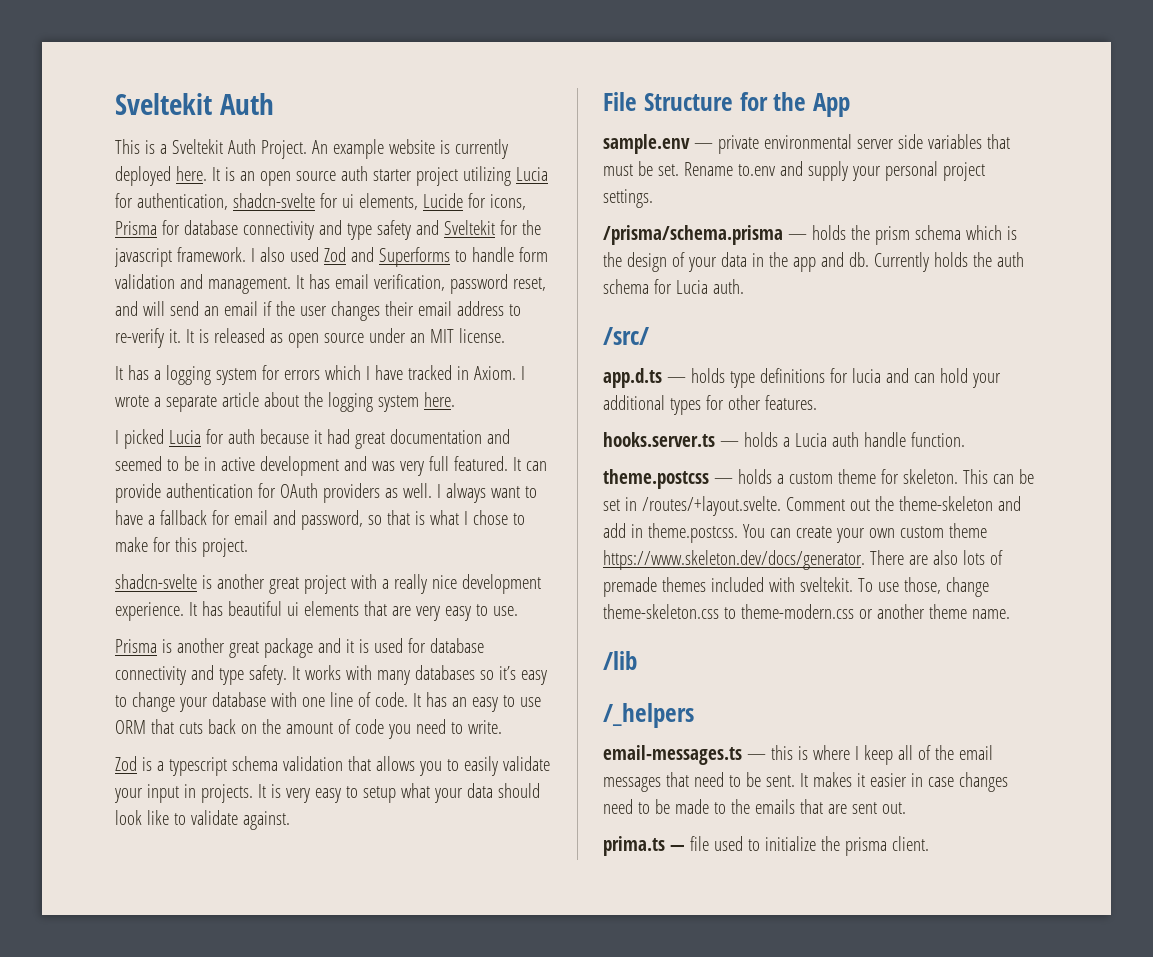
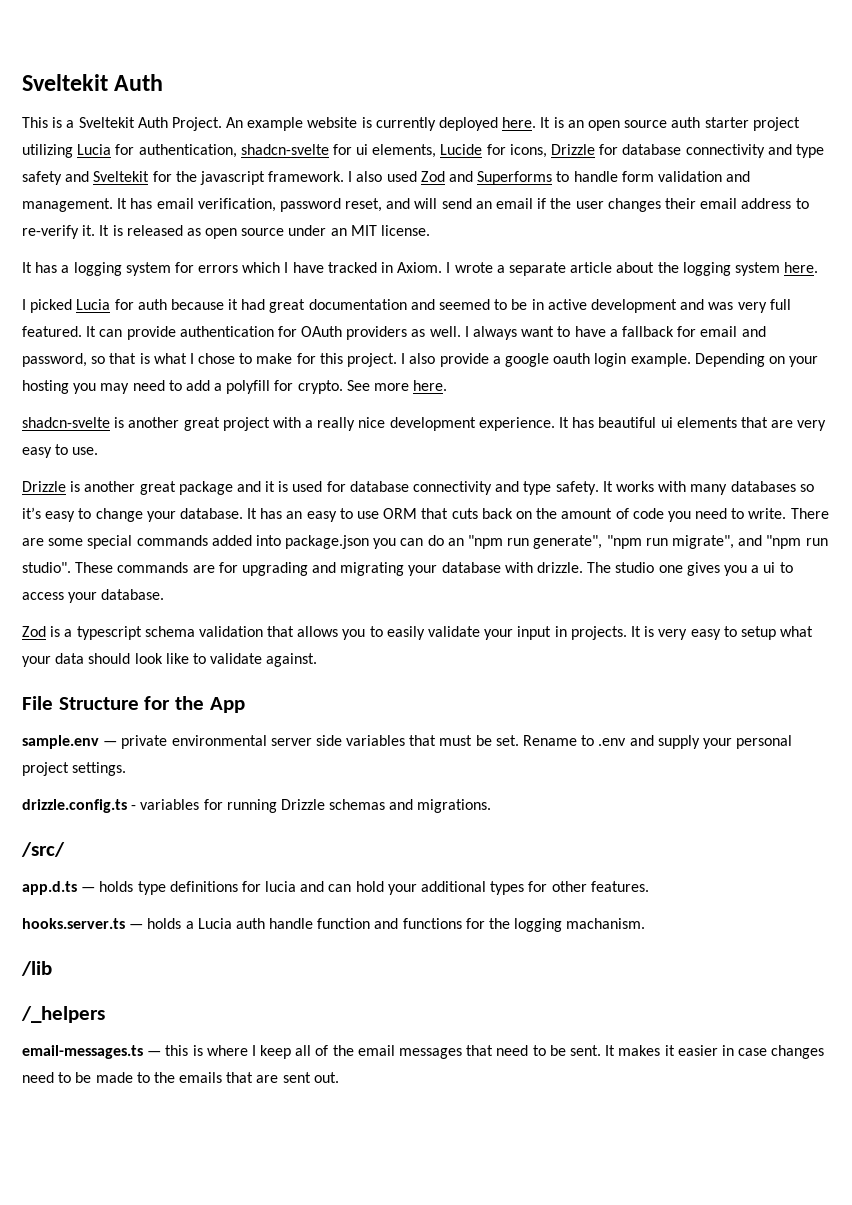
- It is an open source auth starter project utilizing Lucia for authentication, shadcn-svelte for ui elements, Lucide for icons, Prisma for database connectivity and type safety and Sveltekit for the javascript framework.
+ It is an open source auth starter project utilizing Lucia for authentication, shadcn-svelte for ui elements, Lucide for icons, Drizzle for database connectivity and type safety and Sveltekit for the javascript framework.
+ I also provide a google oauth login example. Depending on your hosting you may need to add a polyfill for crypto. See more here.
- Prisma is another great package and it is used for database connectivity and type safety.
+ Drizzle is another great package and it is used for database connectivity and type safety.
- It works with many databases so it’s easy to change your database with one line of code.
+ It works with many databases so it’s easy to change your database.
+ There are some special commands added into package.json you can do an "npm run generate", "npm run migrate", and "npm run studio". These commands are for upgrading and migrating your database with drizzle. The studio one gives you a ui to access your database.
- Rename to.env and supply your personal project settings.
+ Rename to .env and supply your personal project settings.
- /prisma/schema.prisma — holds the prism schema which is the design of your data in the app and db. Currently holds the auth schema for Lucia auth.
+ drizzle.config.ts - variables for running Drizzle schemas and migrations.
- hooks.server.ts — holds a Lucia auth handle function.
- theme.postcss — holds a custom theme for skeleton. This can be set in /routes/+layout.svelte. Comment out the theme-skeleton and add in theme.postcss. You can create your own custom theme https://www.skeleton.dev/docs/generator. There are also lots of premade themes included with sveltekit. To use those, change theme-skeleton.css to theme-modern.css or another theme name.
+ hooks.server.ts — holds a Lucia auth handle function and functions for the logging machanism.
- prima.ts — file used to initialize the prisma client.

